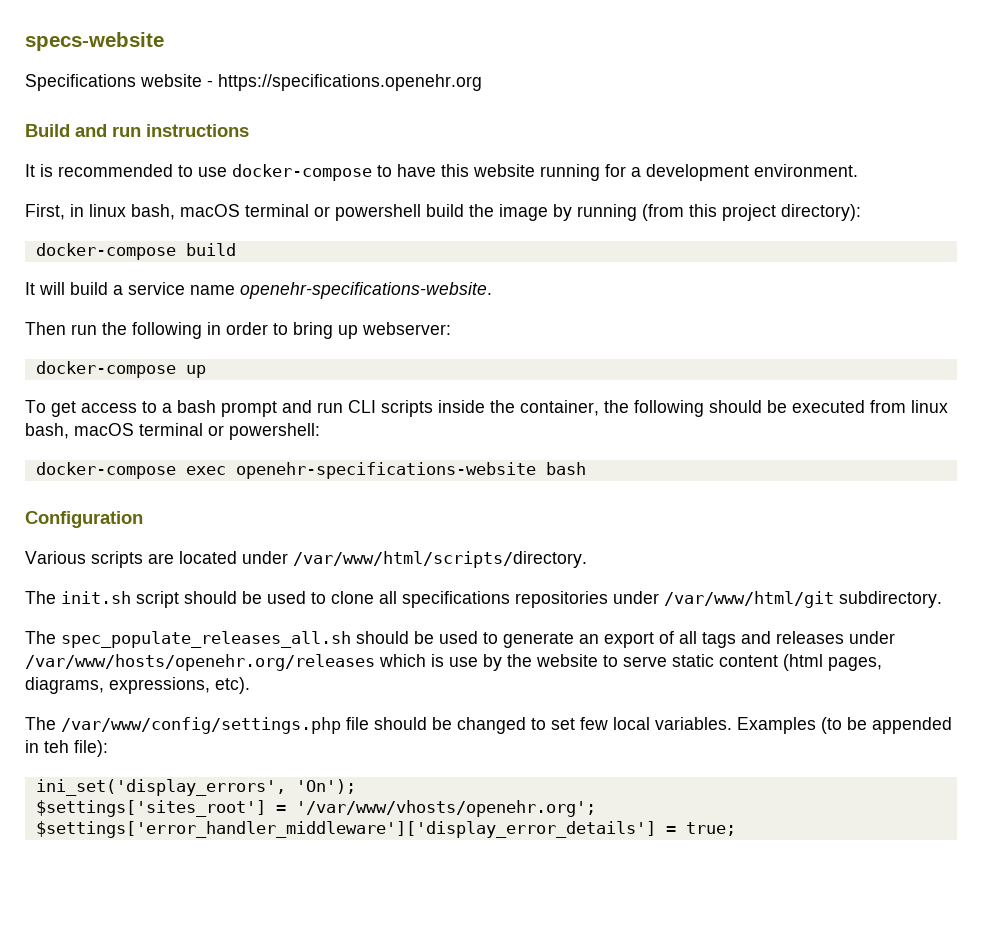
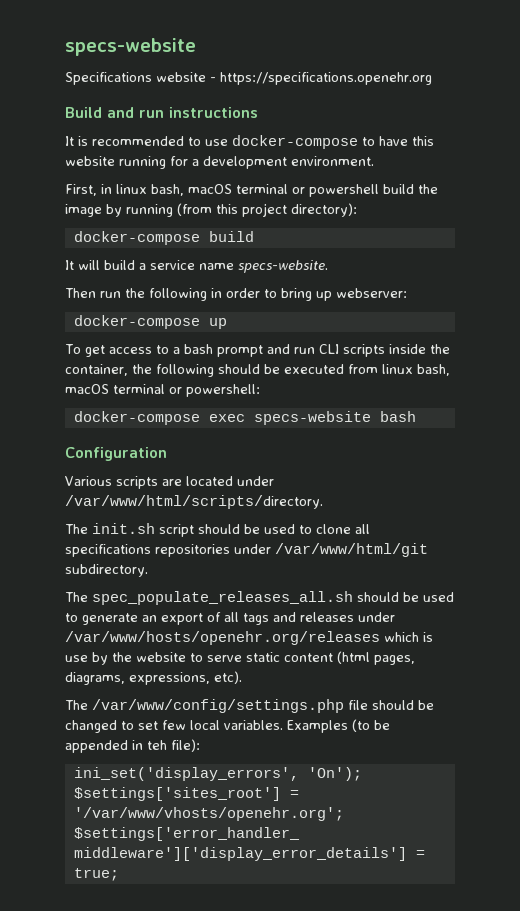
- It will build a service name openehr-specifications-website.
+ It will build a service name specs-website.
- docker-compose exec openehr-specifications-website bash
+ docker-compose exec specs-website bash

